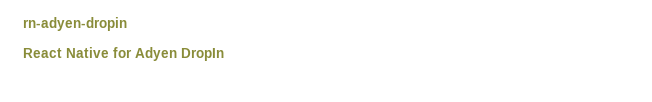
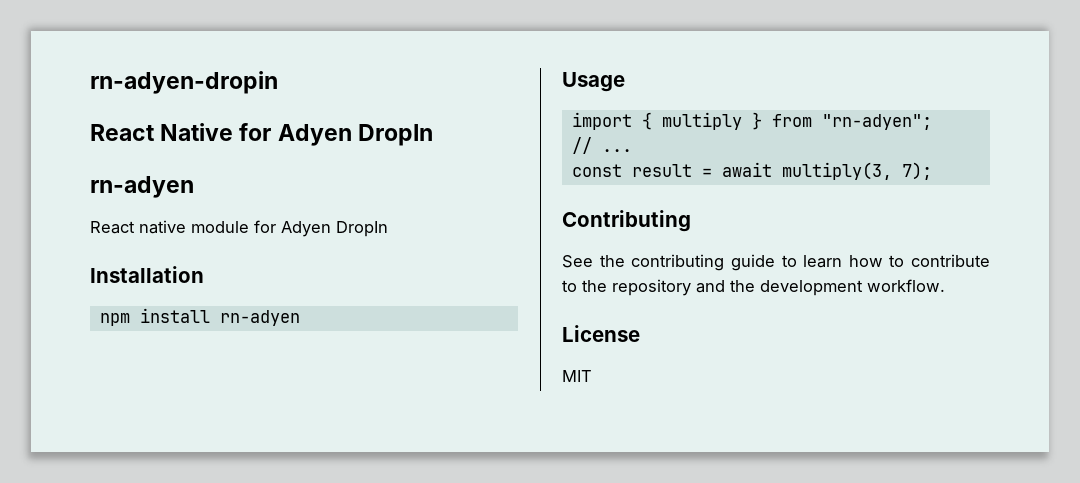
  React Native for Adyen DropIn
+ rn-adyen
+ React native module for Adyen DropIn
+ Installation
+ npm install rn-adyen
+ Usage
+ import { multiply } from "rn-adyen";
+ // ...
+ const result = await multiply(3, 7);
+ Contributing
+ See the contributing guide to learn how to contribute to the repository and the development workflow.
+ License
+ MIT

